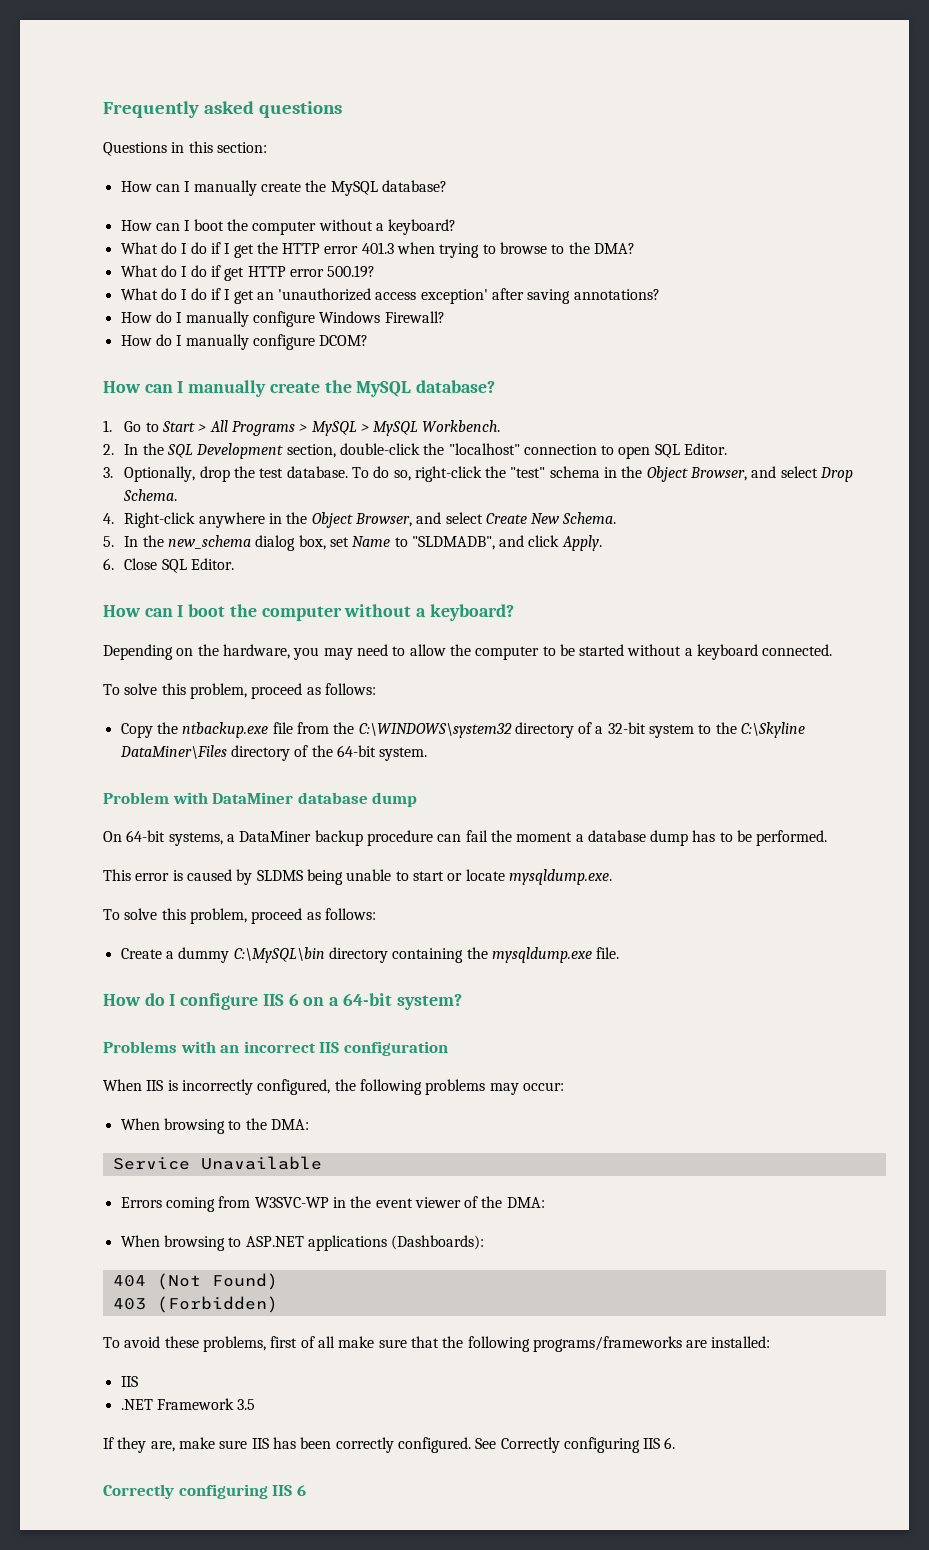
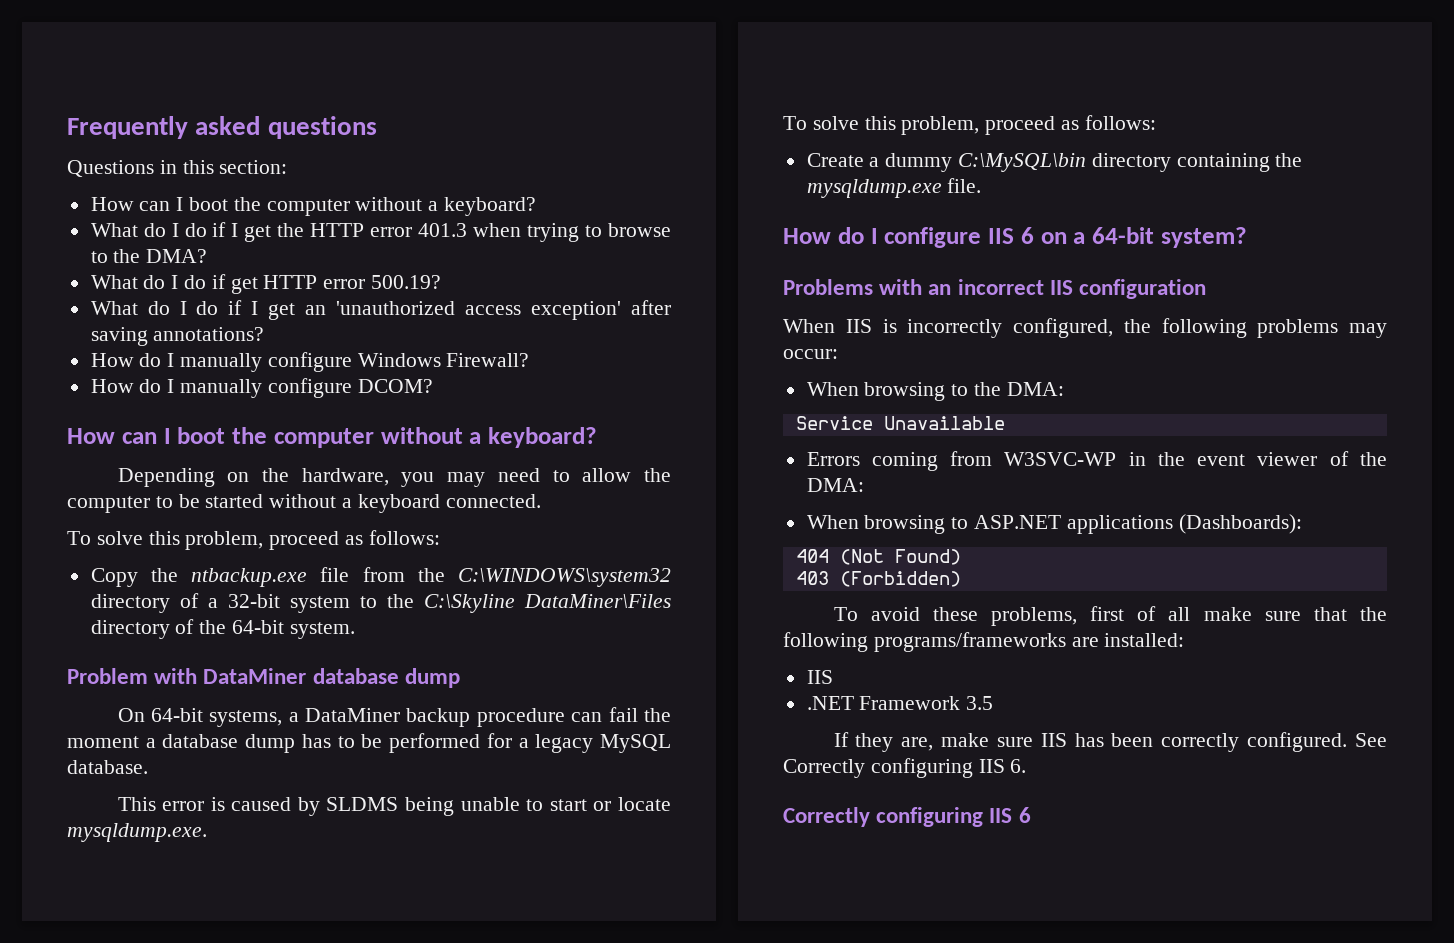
  Questions in this section:
- How can I manually create the MySQL database?
  How do I manually configure DCOM?
- How can I manually create the MySQL database?
- 1. Go to Start > All Programs > MySQL > MySQL Workbench.
- 2. In the SQL Development section, double-click the "localhost" connection to open SQL Editor.
- 3. Optionally, drop the test database. To do so, right-click the "test" schema in the Object Browser, and select Drop Schema.
- 4. Right-click anywhere in the Object Browser, and select Create New Schema.
- 5. In the new_schema dialog box, set Name to "SLDMADB", and click Apply.
- 6. Close SQL Editor.
- On 64-bit systems, a DataMiner backup procedure can fail the moment a database dump has to be performed.
+ On 64-bit systems, a DataMiner backup procedure can fail the moment a database dump has to be performed for a legacy MySQL database.

